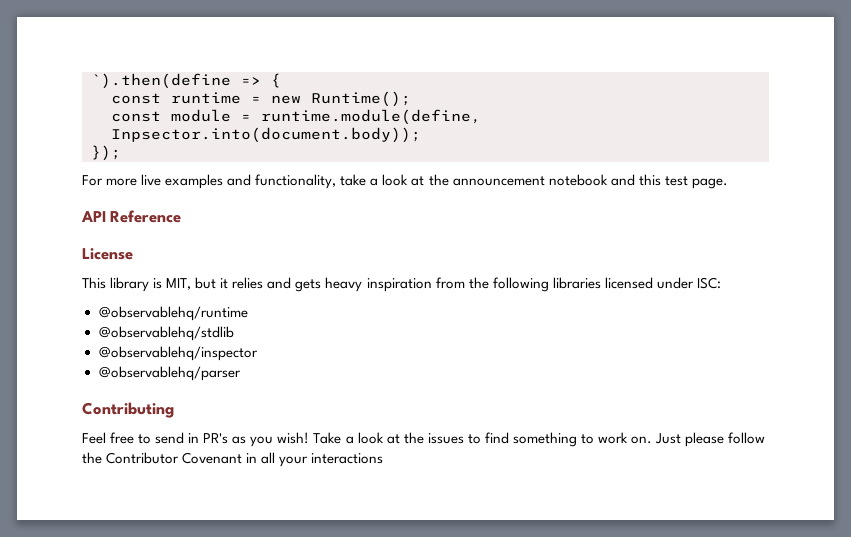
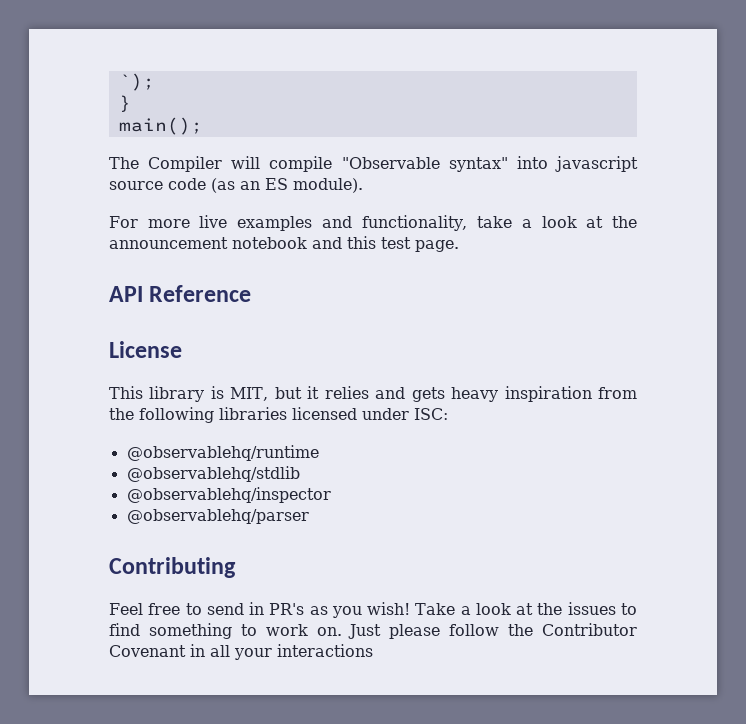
- `).then(define => {
- const runtime = new Runtime();
- const module = runtime.module(define, Inpsector.into(document.body));
- });
+ `);
+ }
+ main();
+ The Compiler will compile "Observable syntax" into javascript source code (as an ES module).

